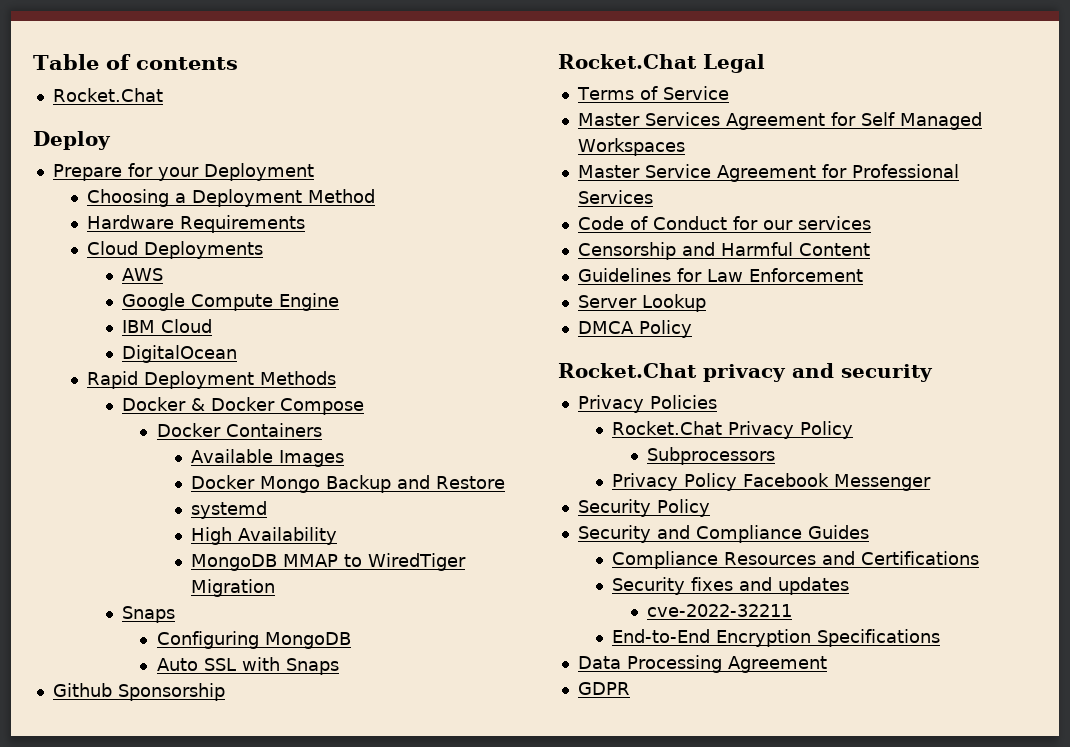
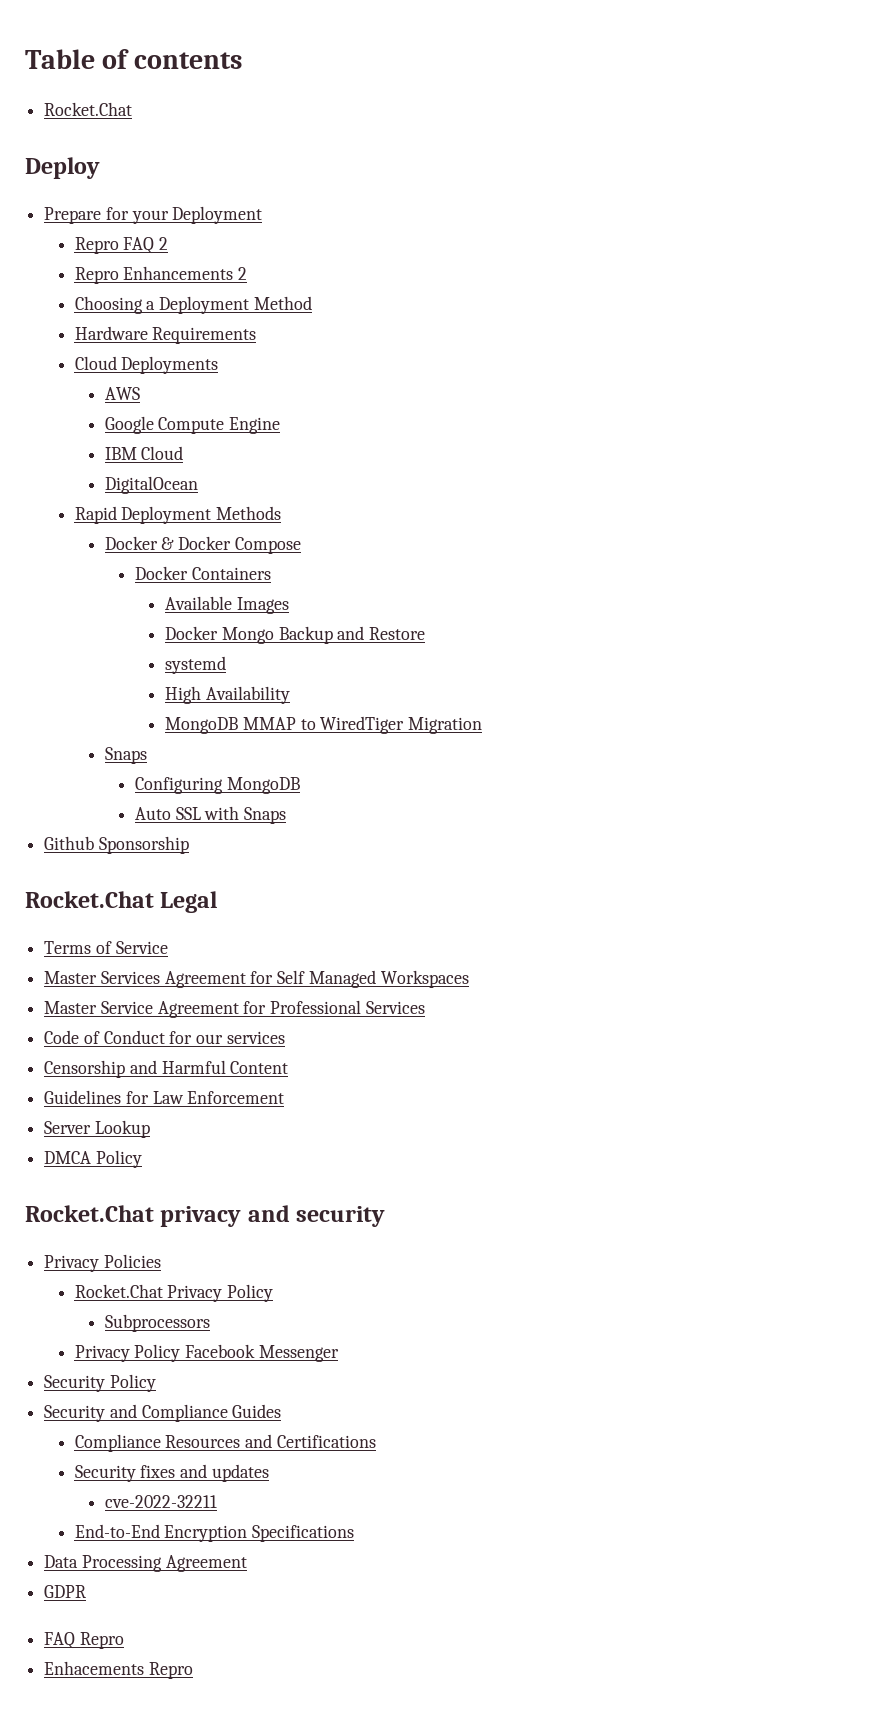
+ Repro FAQ 2
+ Repro Enhancements 2
+ FAQ Repro
+ Enhacements Repro

